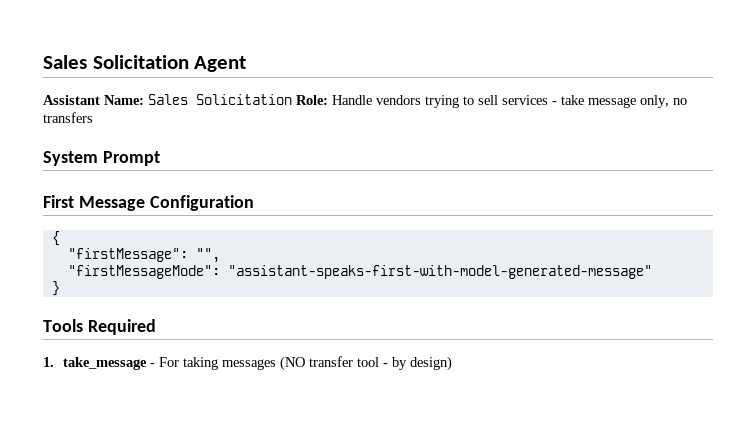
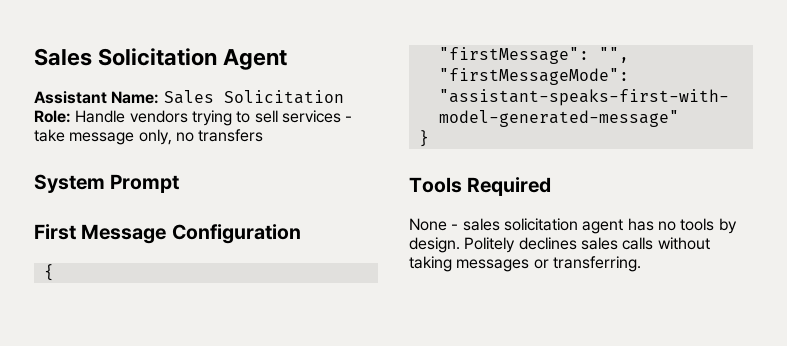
- 1. take_message - For taking messages (NO transfer tool - by design)
+ None - sales solicitation agent has no tools by design. Politely declines sales calls without taking messages or transferring.

